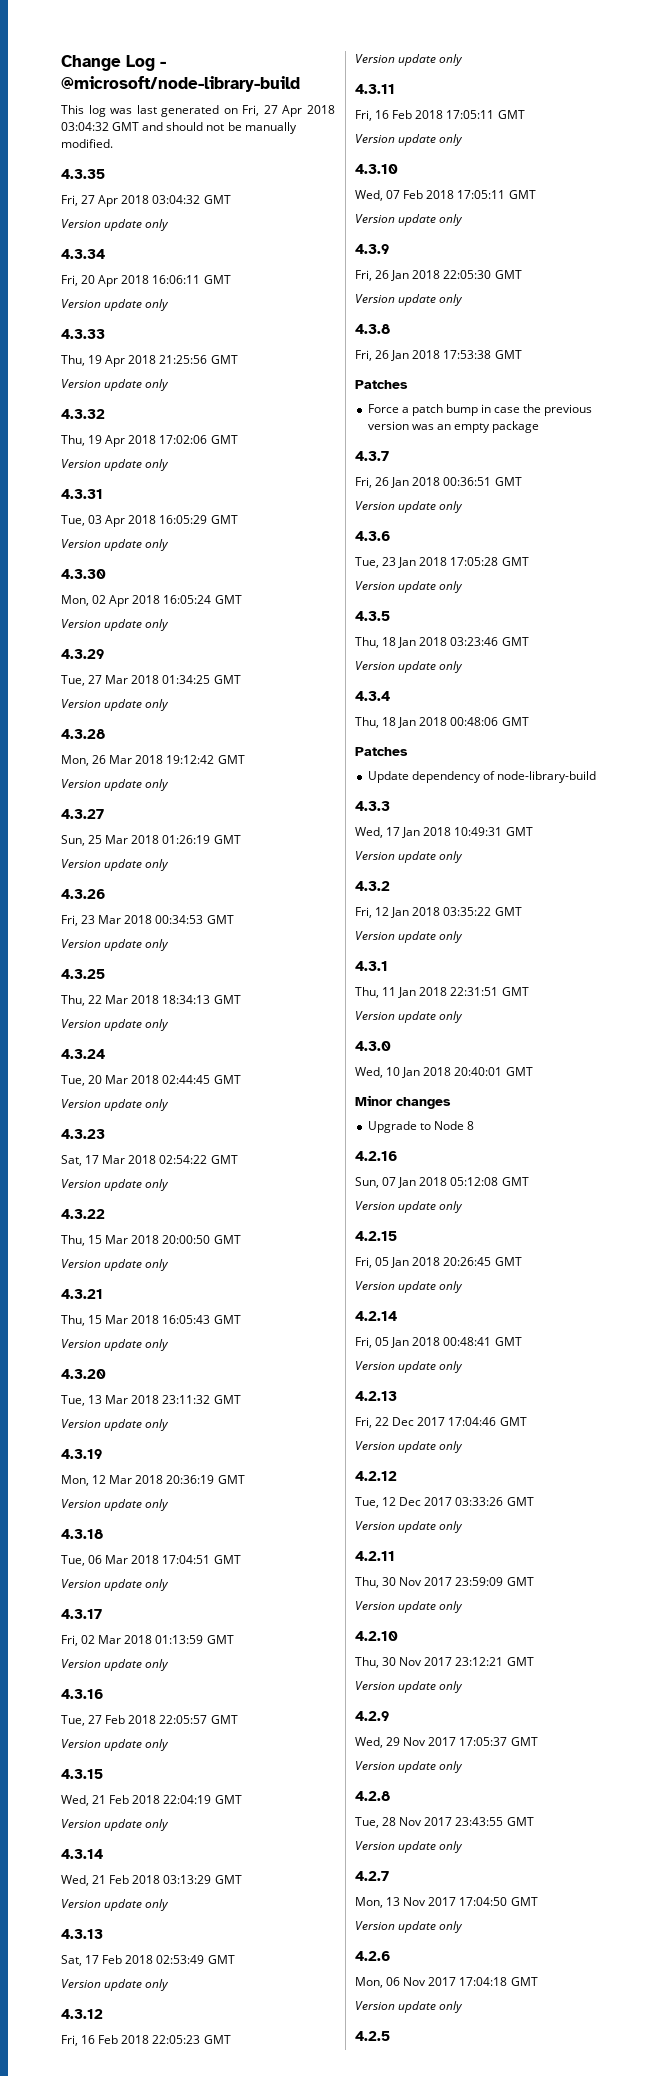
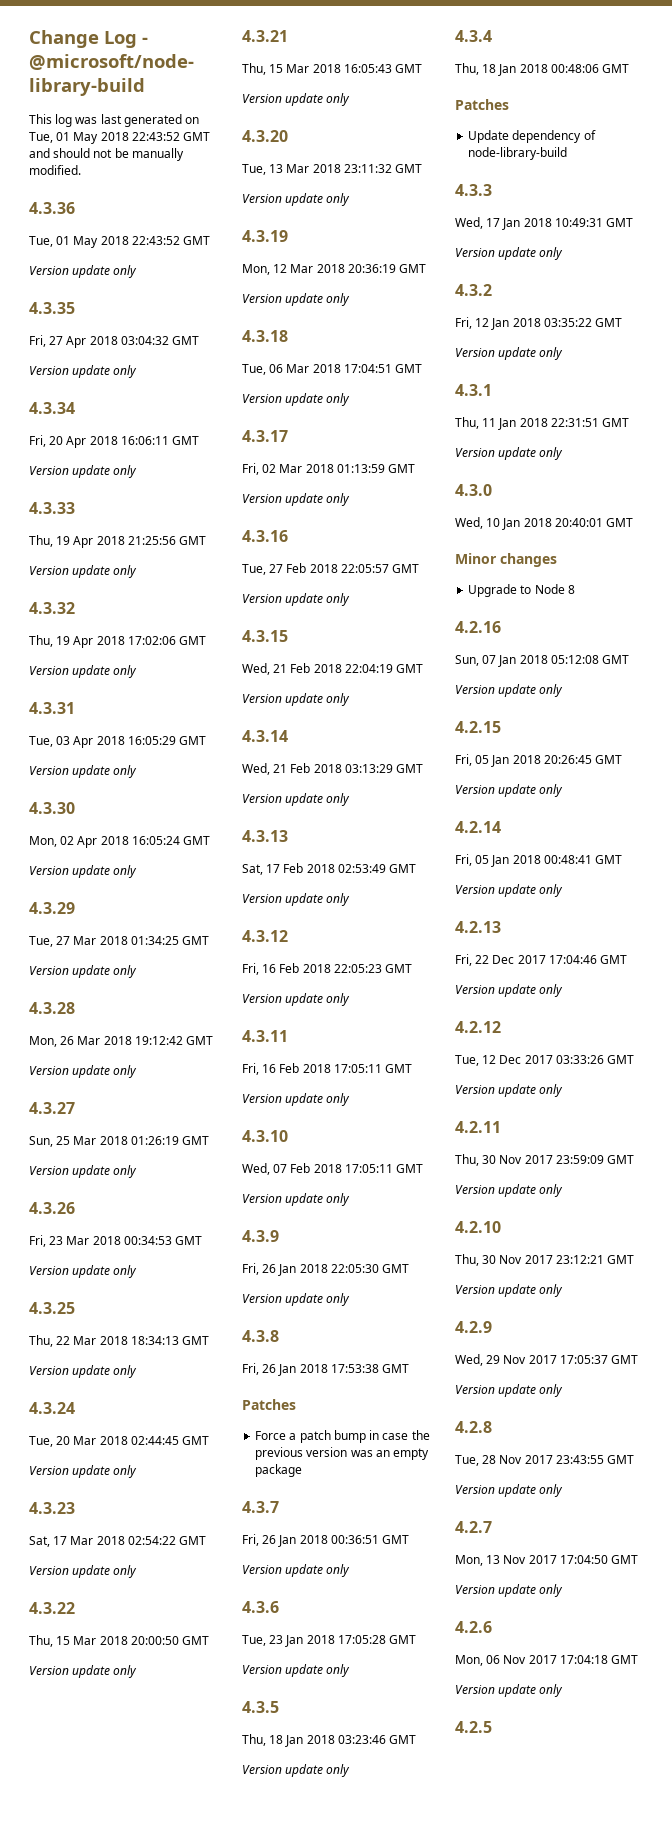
- This log was last generated on Fri, 27 Apr 2018 03:04:32 GMT and should not be manually modified.
+ This log was last generated on Tue, 01 May 2018 22:43:52 GMT and should not be manually modified.
+ 4.3.36
+ Tue, 01 May 2018 22:43:52 GMT
+ Version update only

